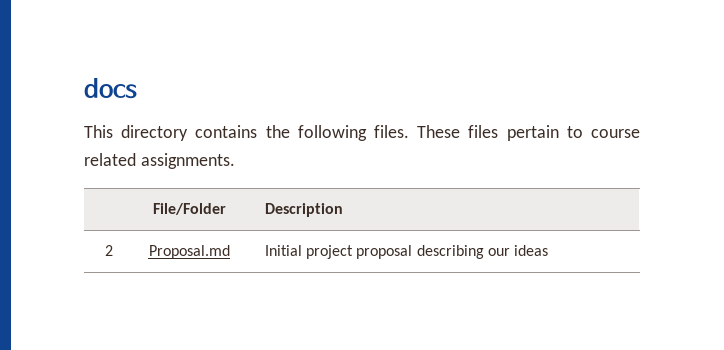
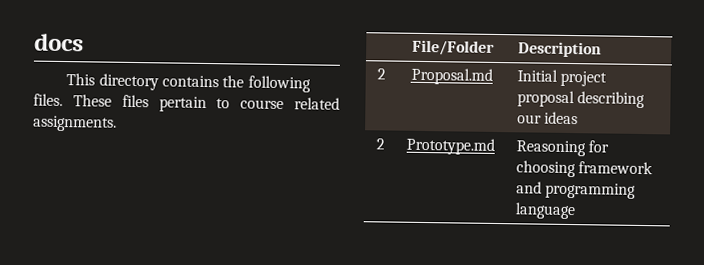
+ 2 | Prototype.md | Reasoning for choosing framework and programming language

